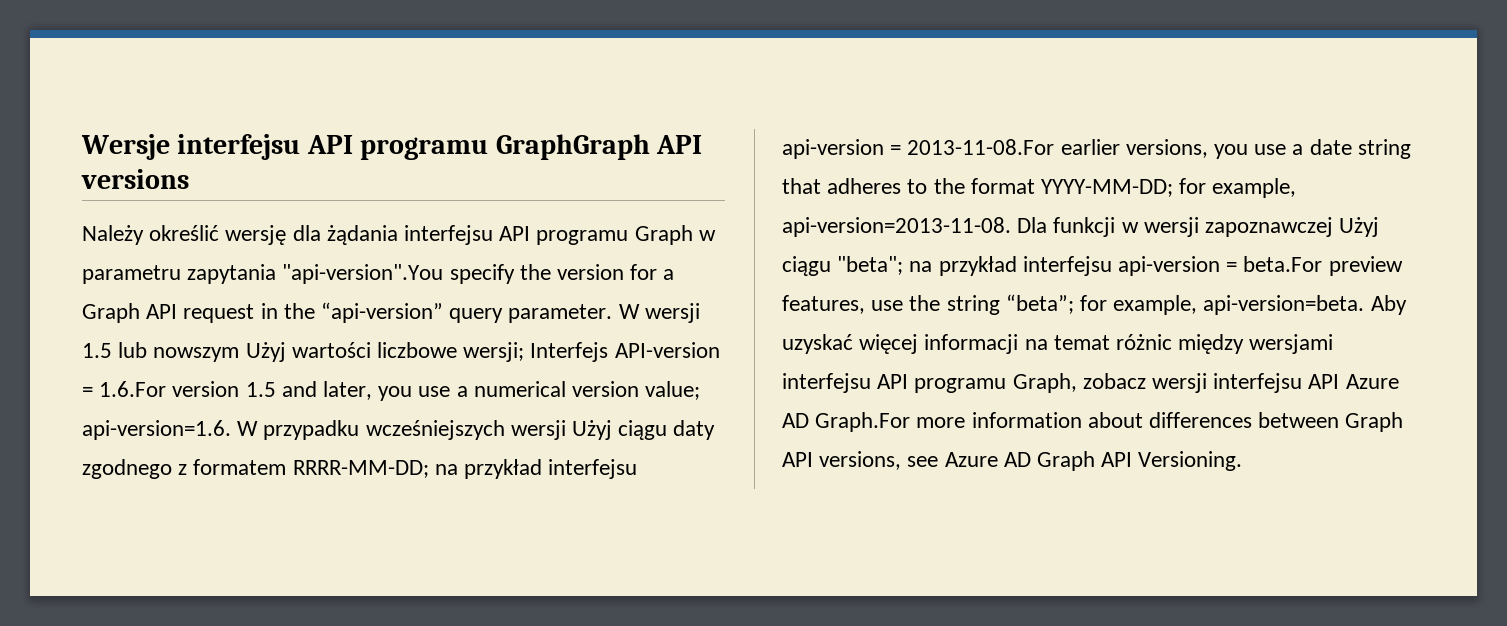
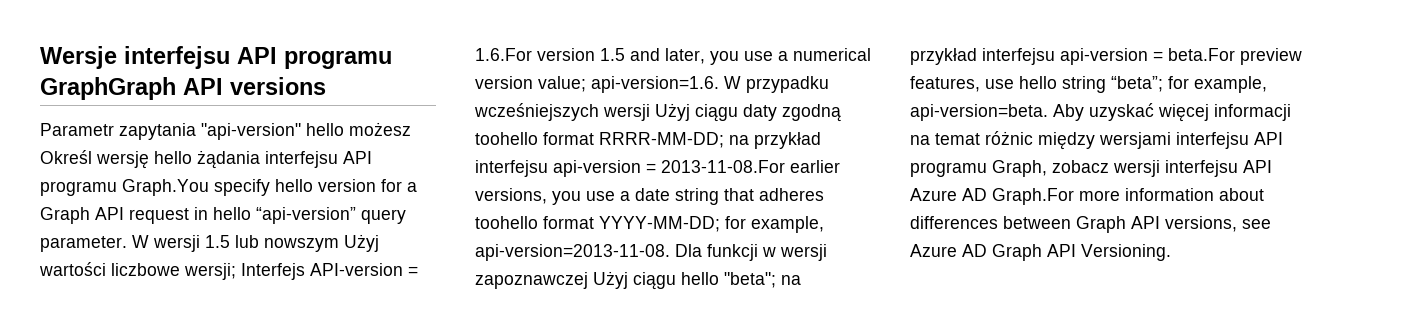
- Należy określić wersję dla żądania interfejsu API programu Graph w parametru zapytania "api-version".You specify the version for a Graph API request in the “api-version” query parameter.
+ Parametr zapytania "api-version" hello możesz Określ wersję hello żądania interfejsu API programu Graph.You specify hello version for a Graph API request in hello “api-version” query parameter.
- W wersji 1.5 lub nowszym Użyj wartości liczbowe wersji; Interfejs API-version = 1.6.For version 1.5 and later, you use a numerical version value; api-version=1.6. W przypadku wcześniejszych wersji Użyj ciągu daty zgodnego z formatem RRRR-MM-DD; na przykład interfejsu api-version = 2013-11-08.For earlier versions, you use a date string that adheres to the format YYYY-MM-DD; for example, api-version=2013-11-08.
+ W wersji 1.5 lub nowszym Użyj wartości liczbowe wersji; Interfejs API-version = 1.6.For version 1.5 and later, you use a numerical version value; api-version=1.6. W przypadku wcześniejszych wersji Użyj ciągu daty zgodną toohello format RRRR-MM-DD; na przykład interfejsu api-version = 2013-11-08.For earlier versions, you use a date string that adheres toohello format YYYY-MM-DD; for example, api-version=2013-11-08.
- Dla funkcji w wersji zapoznawczej Użyj ciągu "beta"; na przykład interfejsu api-version = beta.For preview features, use the string “beta”; for example, api-version=beta.
+ Dla funkcji w wersji zapoznawczej Użyj ciągu hello "beta"; na przykład interfejsu api-version = beta.For preview features, use hello string “beta”; for example, api-version=beta.

